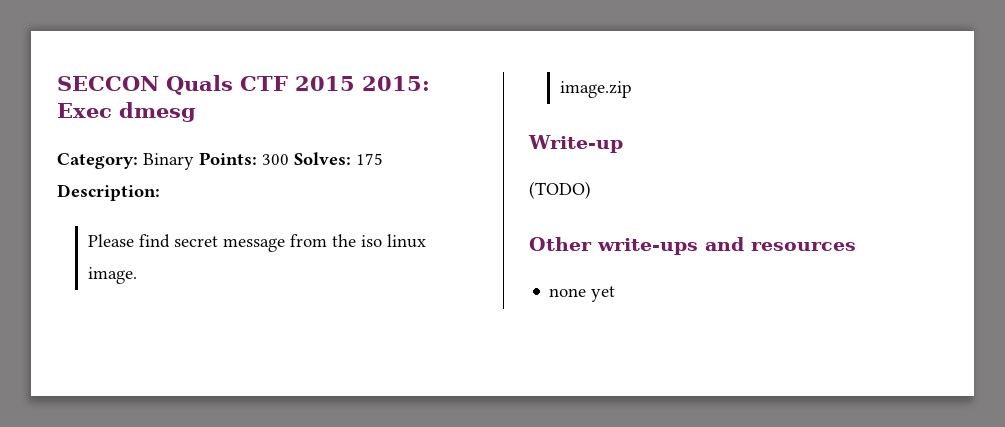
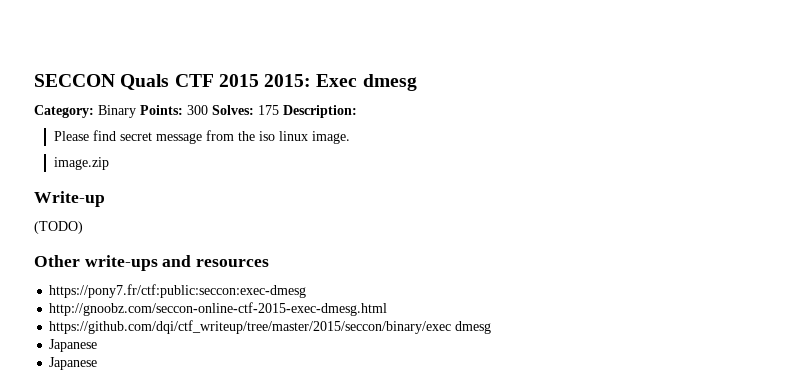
- none yet
+ https://pony7.fr/ctf:public:seccon:exec-dmesg
+ http://gnoobz.com/seccon-online-ctf-2015-exec-dmesg.html
+ https://github.com/dqi/ctf_writeup/tree/master/2015/seccon/binary/exec dmesg
+ Japanese
+ Japanese

